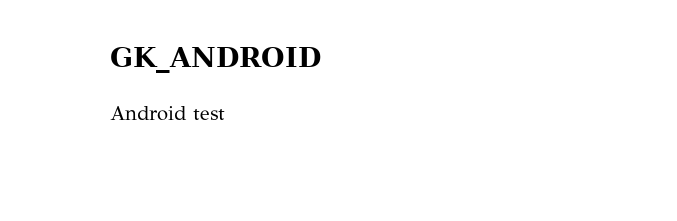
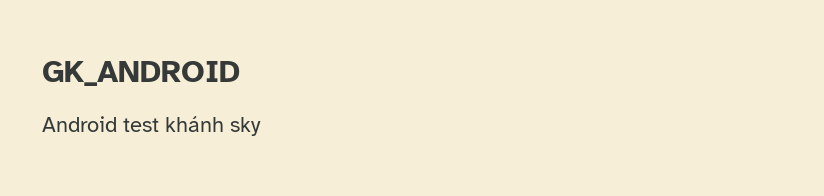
- Android test
+ Android test khánh sky

